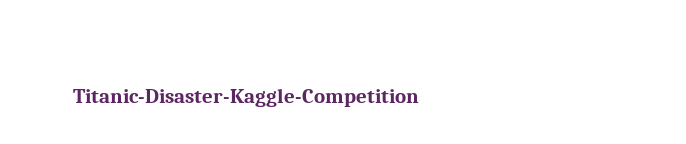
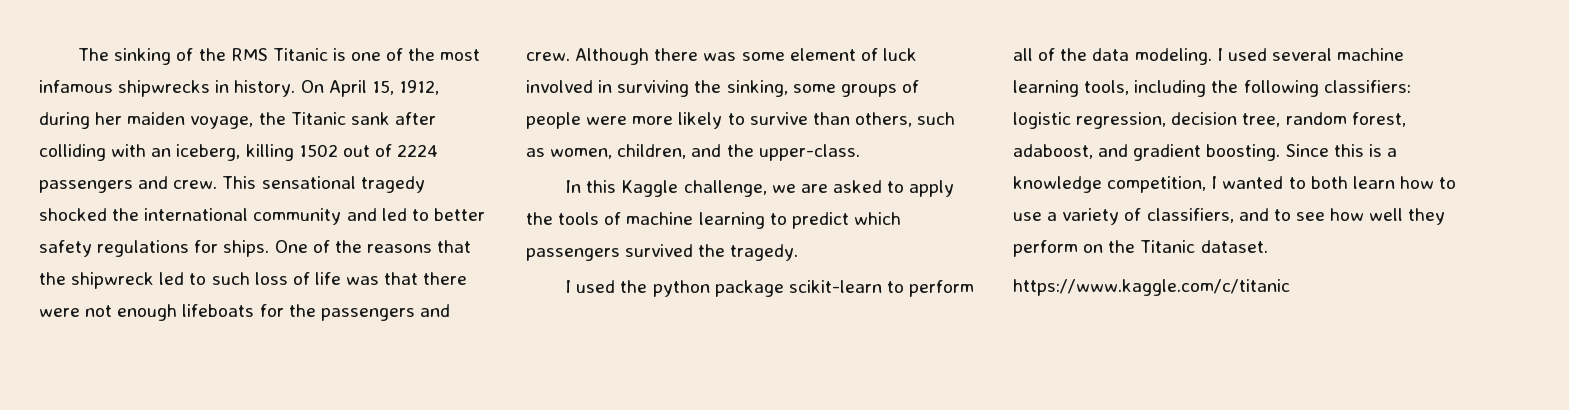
- Titanic-Disaster-Kaggle-Competition
+ The sinking of the RMS Titanic is one of the most infamous shipwrecks in history. On April 15, 1912, during her maiden voyage, the Titanic sank after colliding with an iceberg, killing 1502 out of 2224 passengers and crew. This sensational tragedy shocked the international community and led to better safety regulations for ships. One of the reasons that the shipwreck led to such loss of life was that there were not enough lifeboats for the passengers and crew. Although there was some element of luck involved in surviving the sinking, some groups of people were more likely to survive than others, such as women, children, and the upper-class.
+ In this Kaggle challenge, we are asked to apply the tools of machine learning to predict which passengers survived the tragedy.
+ I used the python package scikit-learn to perform all of the data modeling. I used several machine learning tools, including the following classifiers: logistic regression, decision tree, random forest, adaboost, and gradient boosting. Since this is a knowledge competition, I wanted to both learn how to use a variety of classifiers, and to see how well they perform on the Titanic dataset.
+ https://www.kaggle.com/c/titanic

